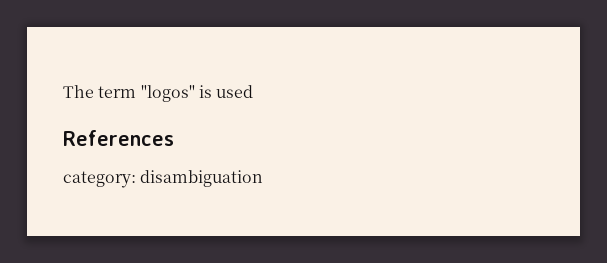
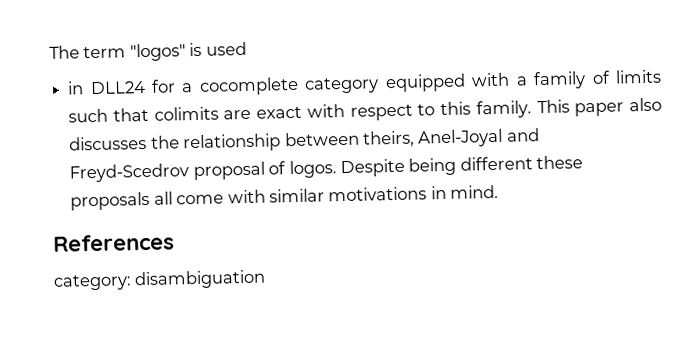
+ in DLL24 for a cocomplete category equipped with a family of limits such that colimits are exact with respect to this family. This paper also discusses the relationship between theirs, Anel-Joyal and Freyd-Scedrov proposal of logos. Despite being different these proposals all come with similar motivations in mind.

